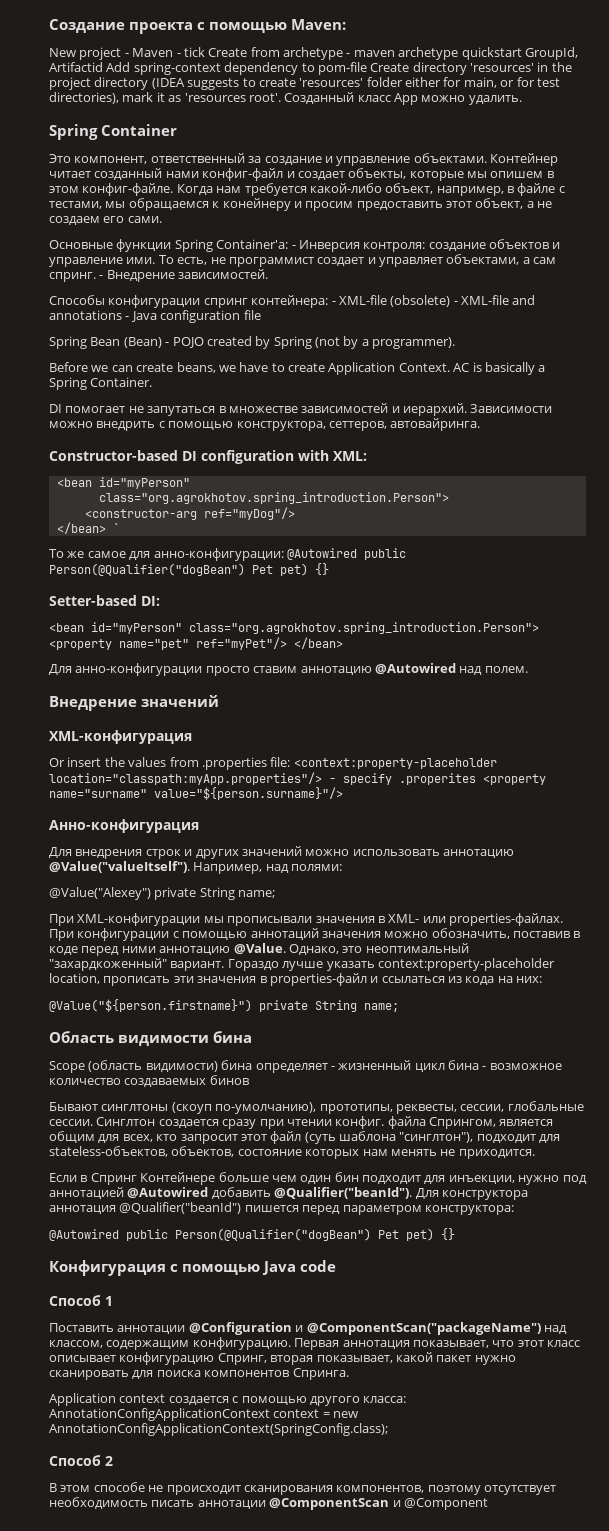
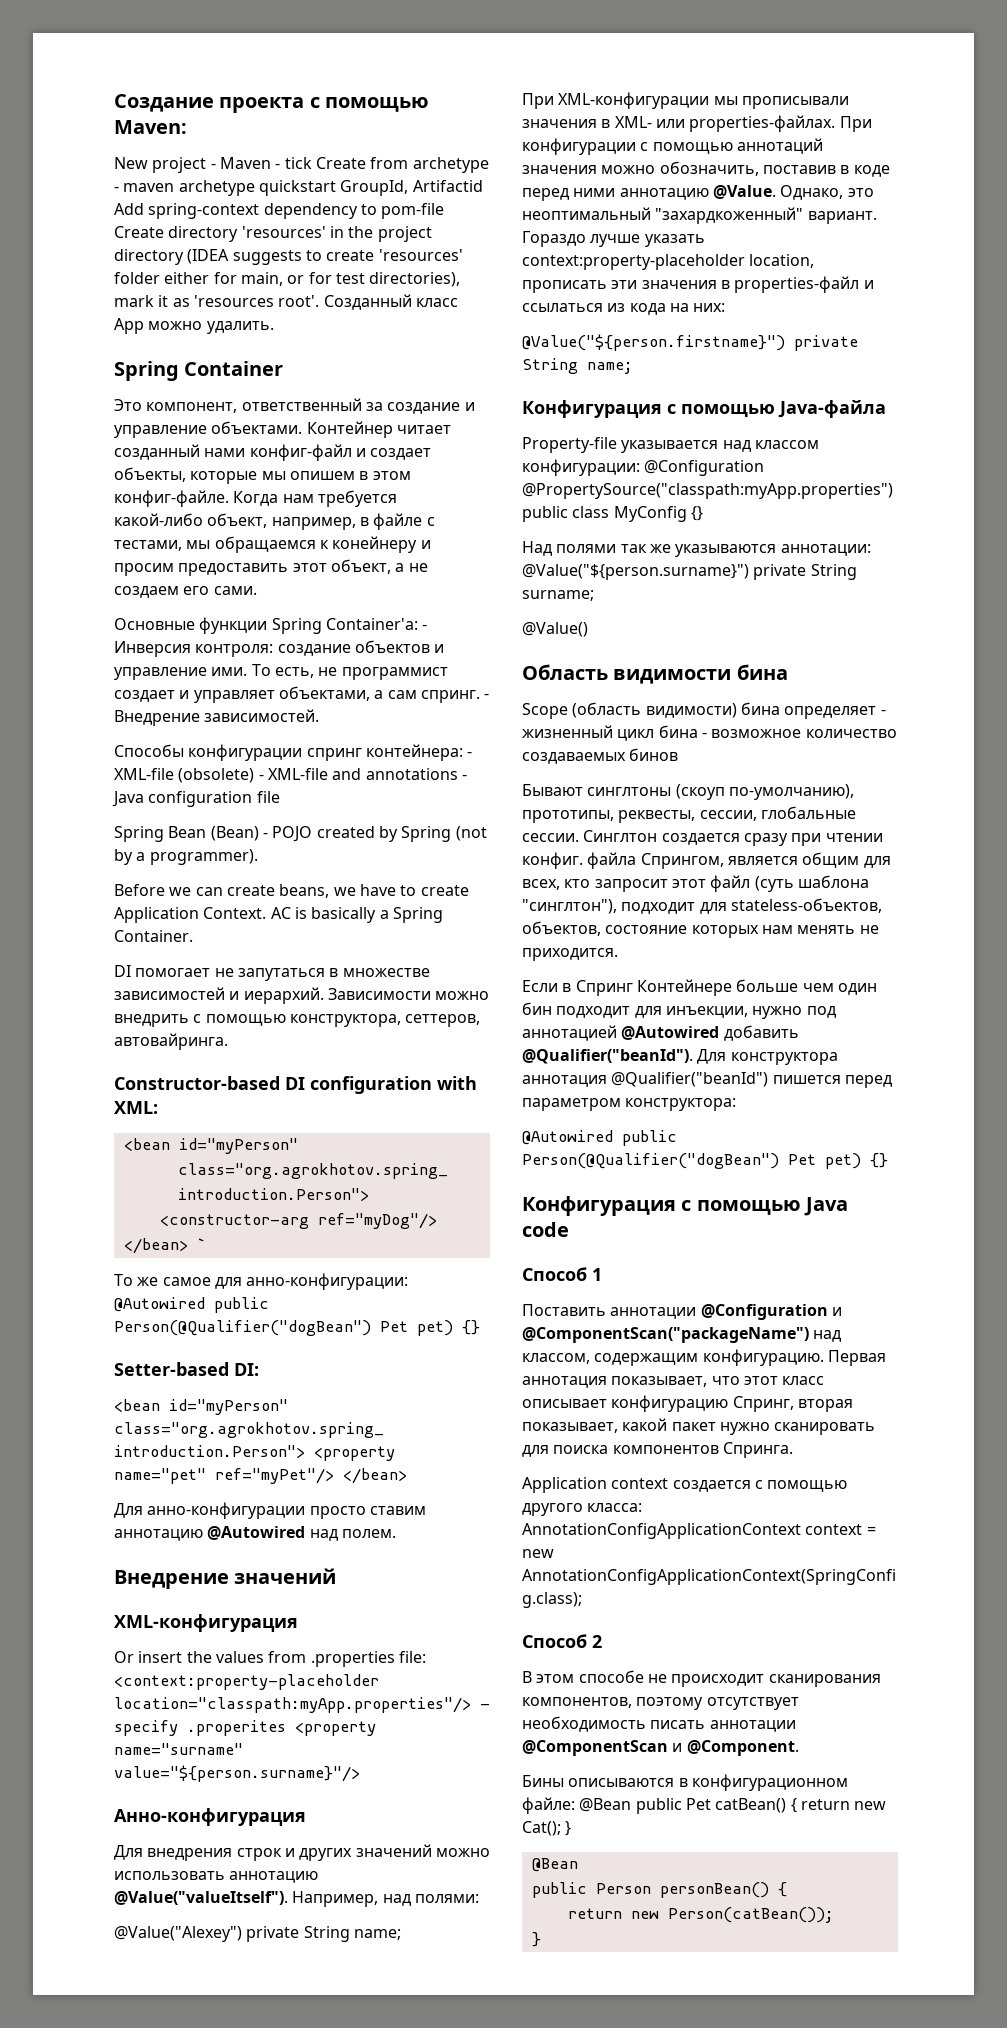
+ Конфигурация с помощью Java-файла
+ Property-file указывается над классом конфигурации: @Configuration @PropertySource("classpath:myApp.properties") public class MyConfig {}
+ Над полями так же указываются аннотации: @Value("${person.surname}") private String surname;
+ @Value()
- В этом способе не происходит сканирования компонентов, поэтому отсутствует необходимость писать аннотации @ComponentScan и @Component
+ В этом способе не происходит сканирования компонентов, поэтому отсутствует необходимость писать аннотации @ComponentScan и @Component.
+ Бины описываются в конфигурационном файле: @Bean public Pet catBean() { return new Cat(); }
+ @Bean
+ public Person personBean() {
+ return new Person(catBean());
+ }

